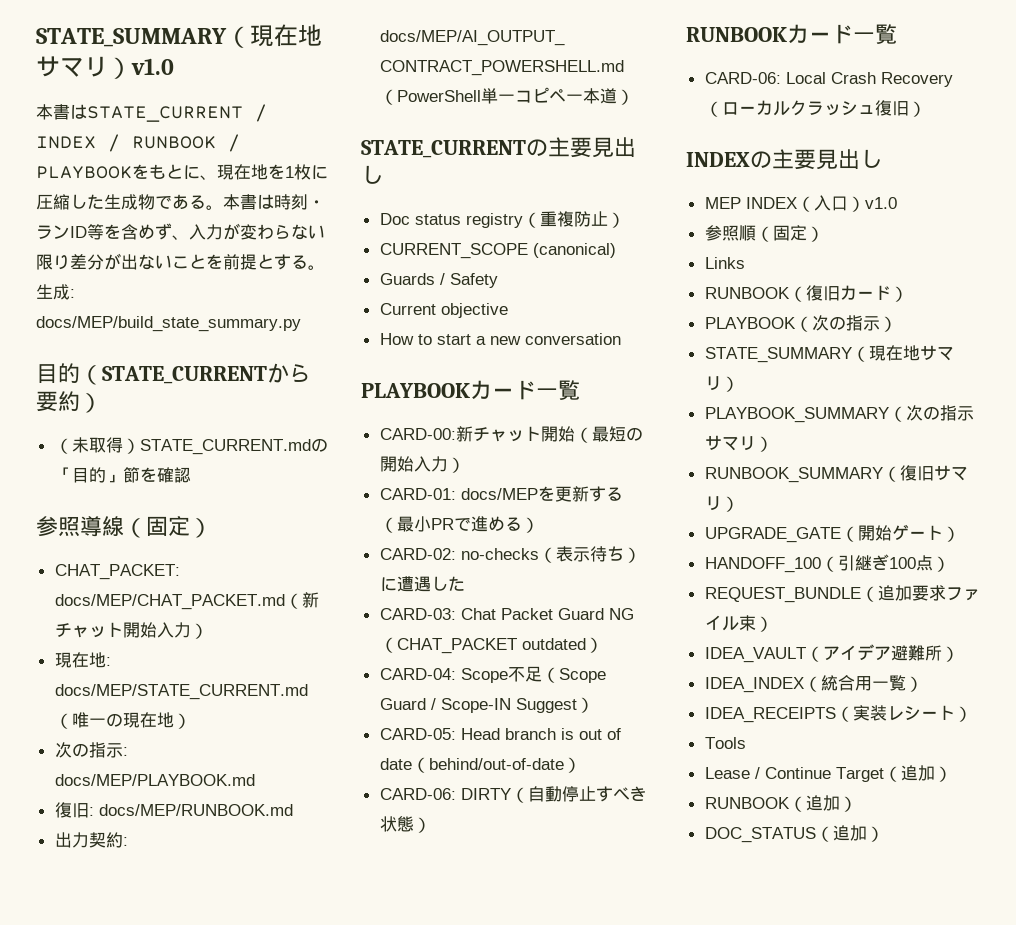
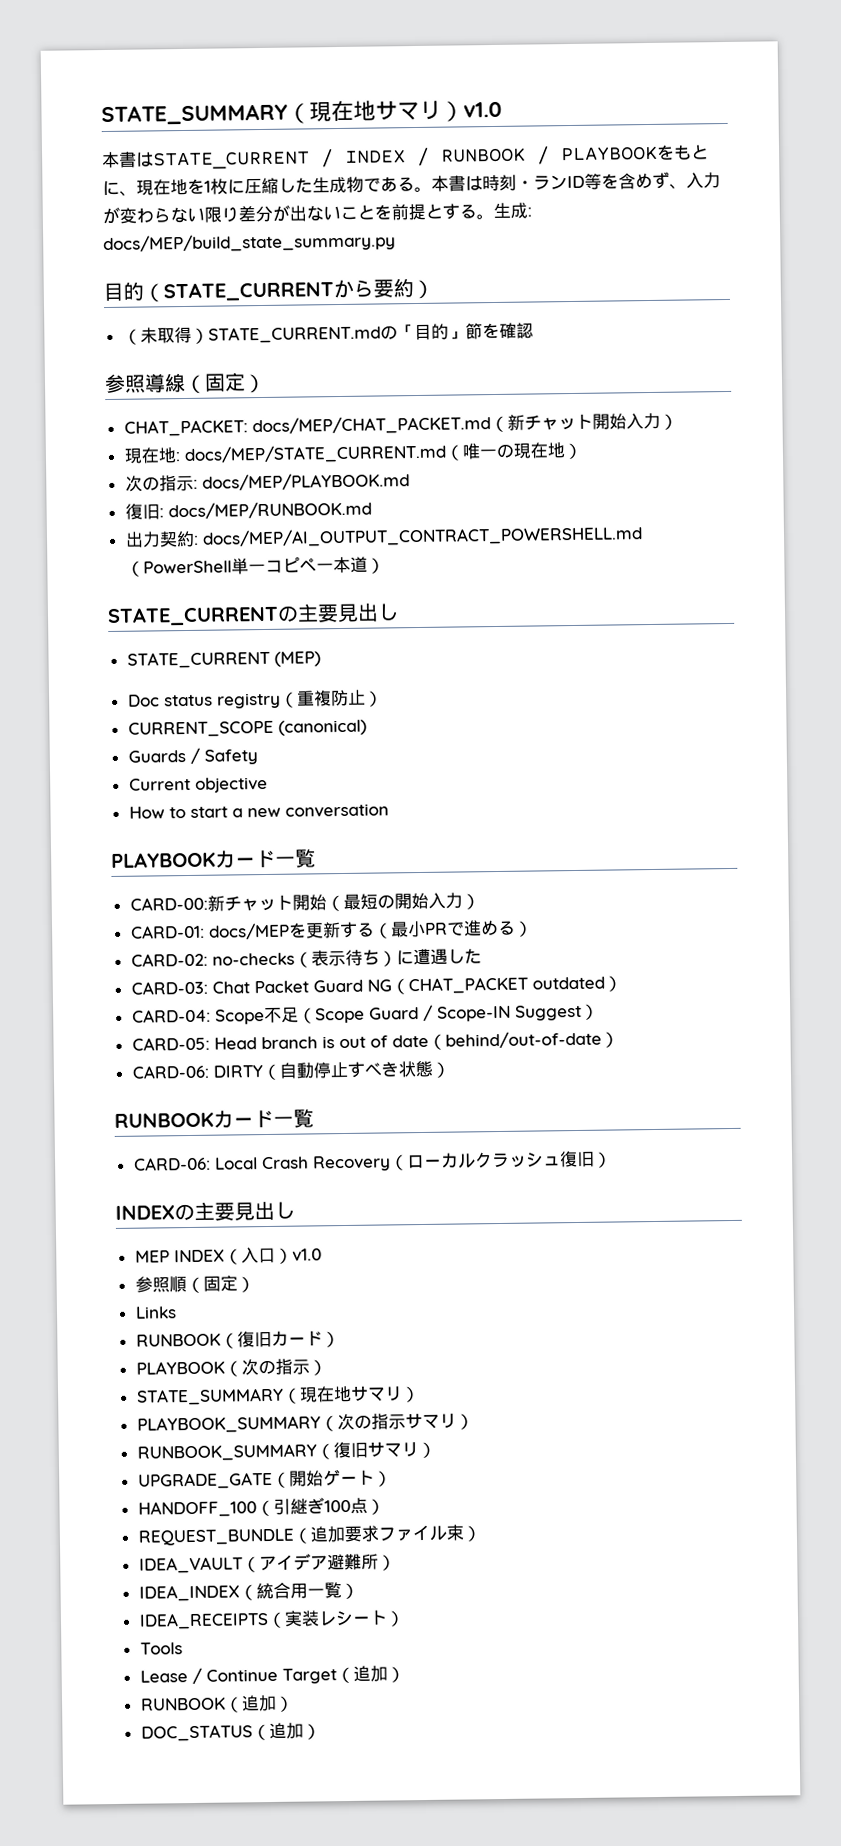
+ STATE_CURRENT (MEP)

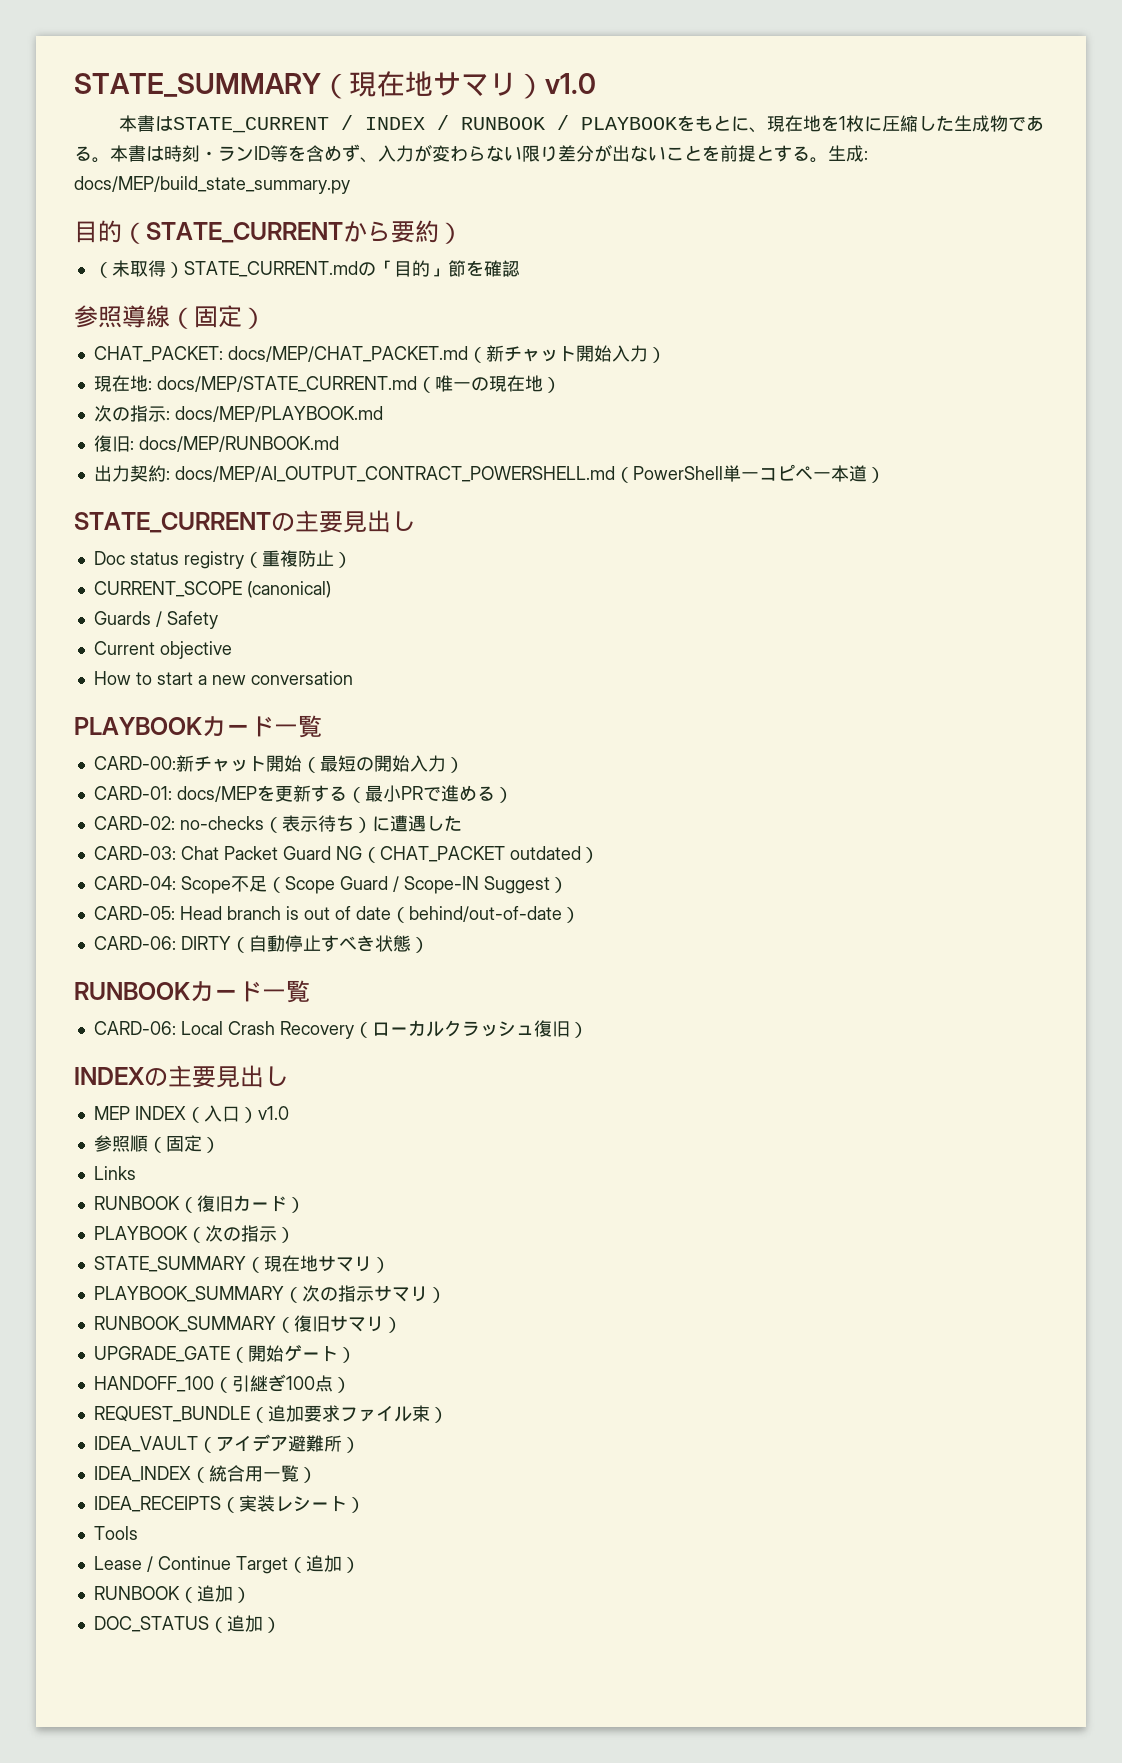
- STATE_CURRENT (MEP)

